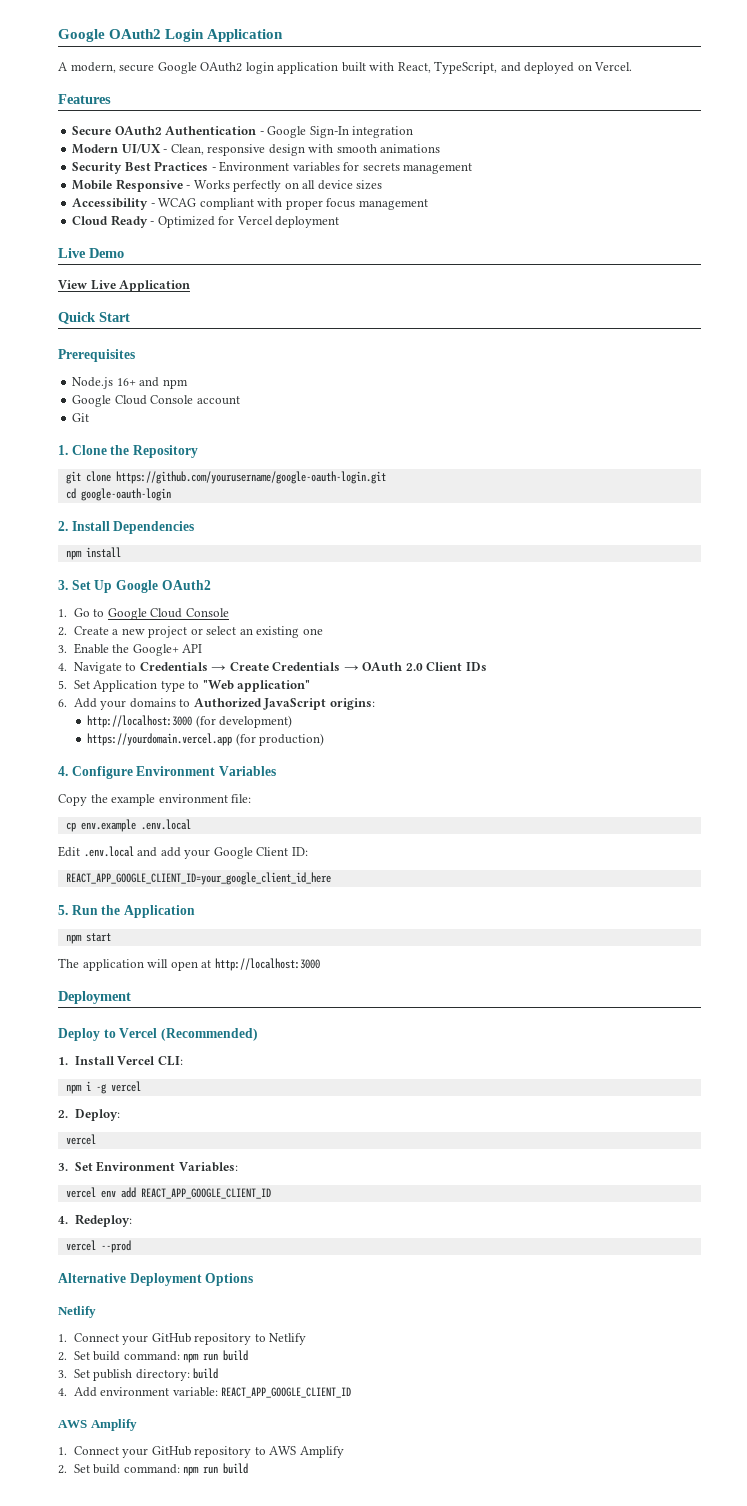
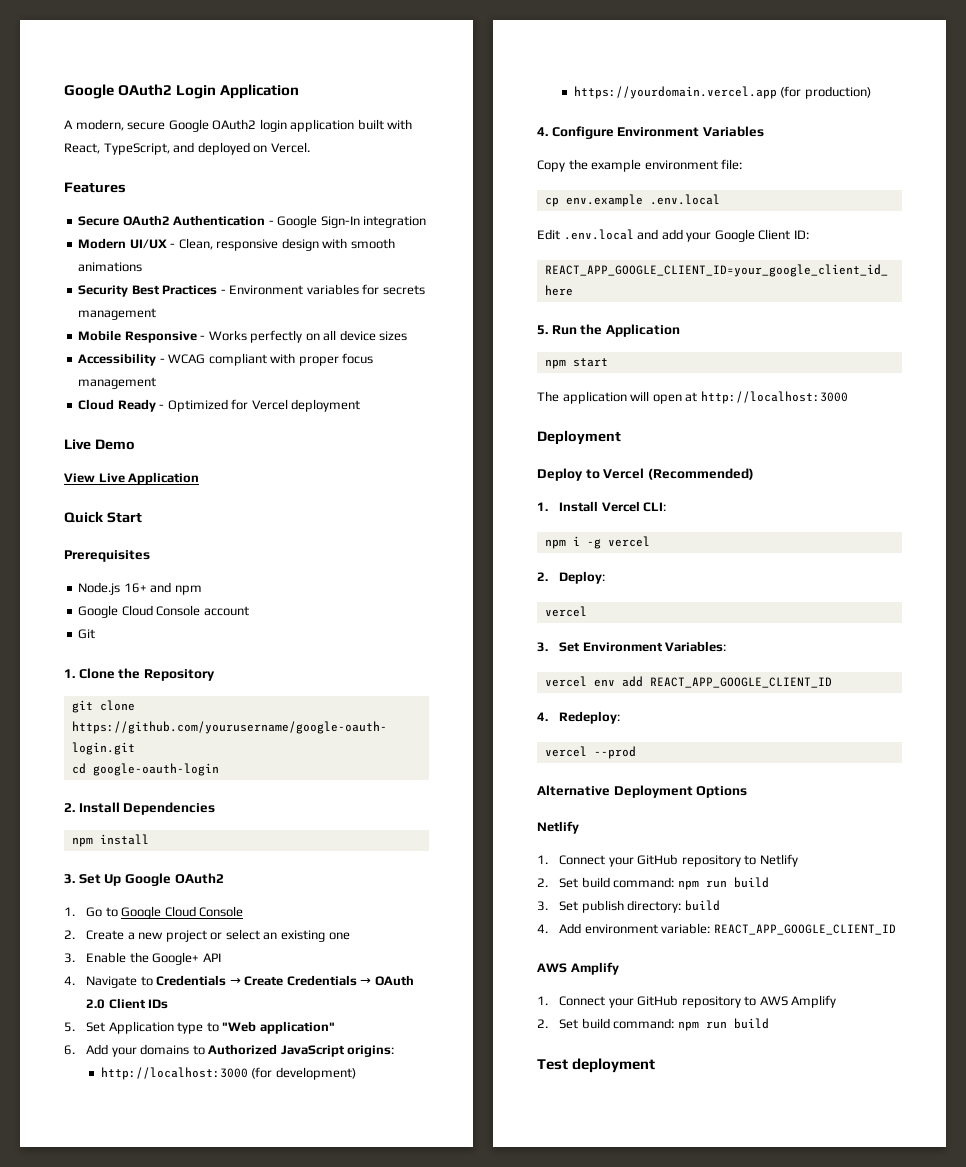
+ Test deployment

